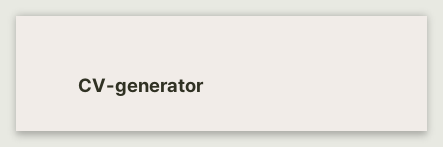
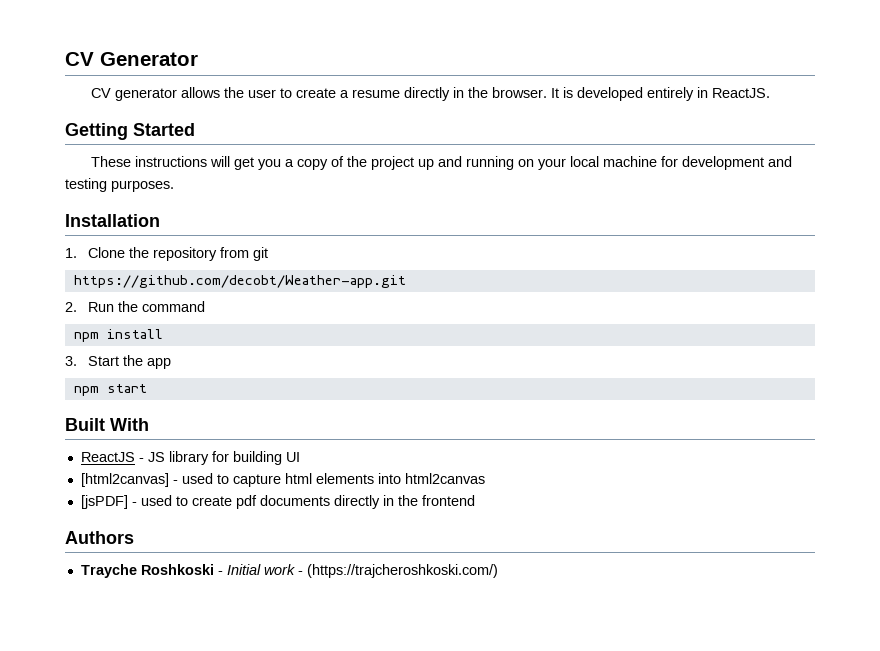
- CV-generator
+ CV Generator
+ CV generator allows the user to create a resume directly in the browser. It is developed entirely in ReactJS.
+ Getting Started
+ These instructions will get you a copy of the project up and running on your local machine for development and testing purposes.
+ Installation
+ 1. Clone the repository from git
+ https://github.com/decobt/Weather-app.git
+ 2. Run the command
+ npm install
+ 3. Start the app
+ npm start
+ Built With
+ ReactJS - JS library for building UI
+ [html2canvas] - used to capture html elements into html2canvas
+ [jsPDF] - used to create pdf documents directly in the frontend
+ Authors
+ Trayche Roshkoski - Initial work - (https://trajcheroshkoski.com/)

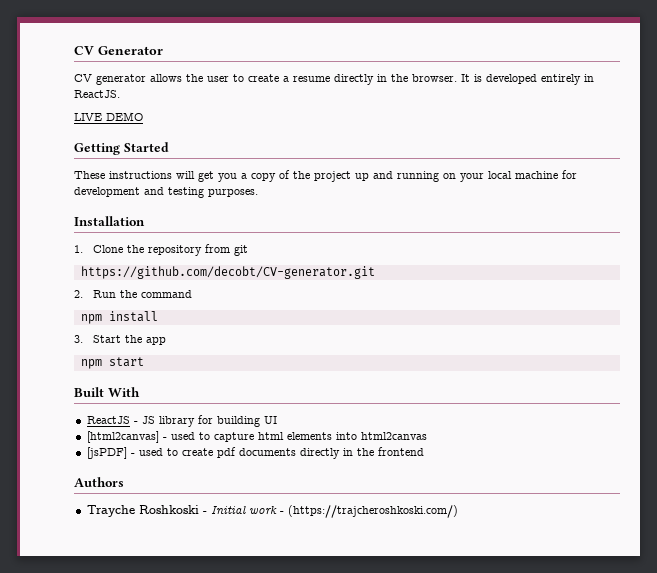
+ LIVE DEMO
- https://github.com/decobt/Weather-app.git
+ https://github.com/decobt/CV-generator.git

